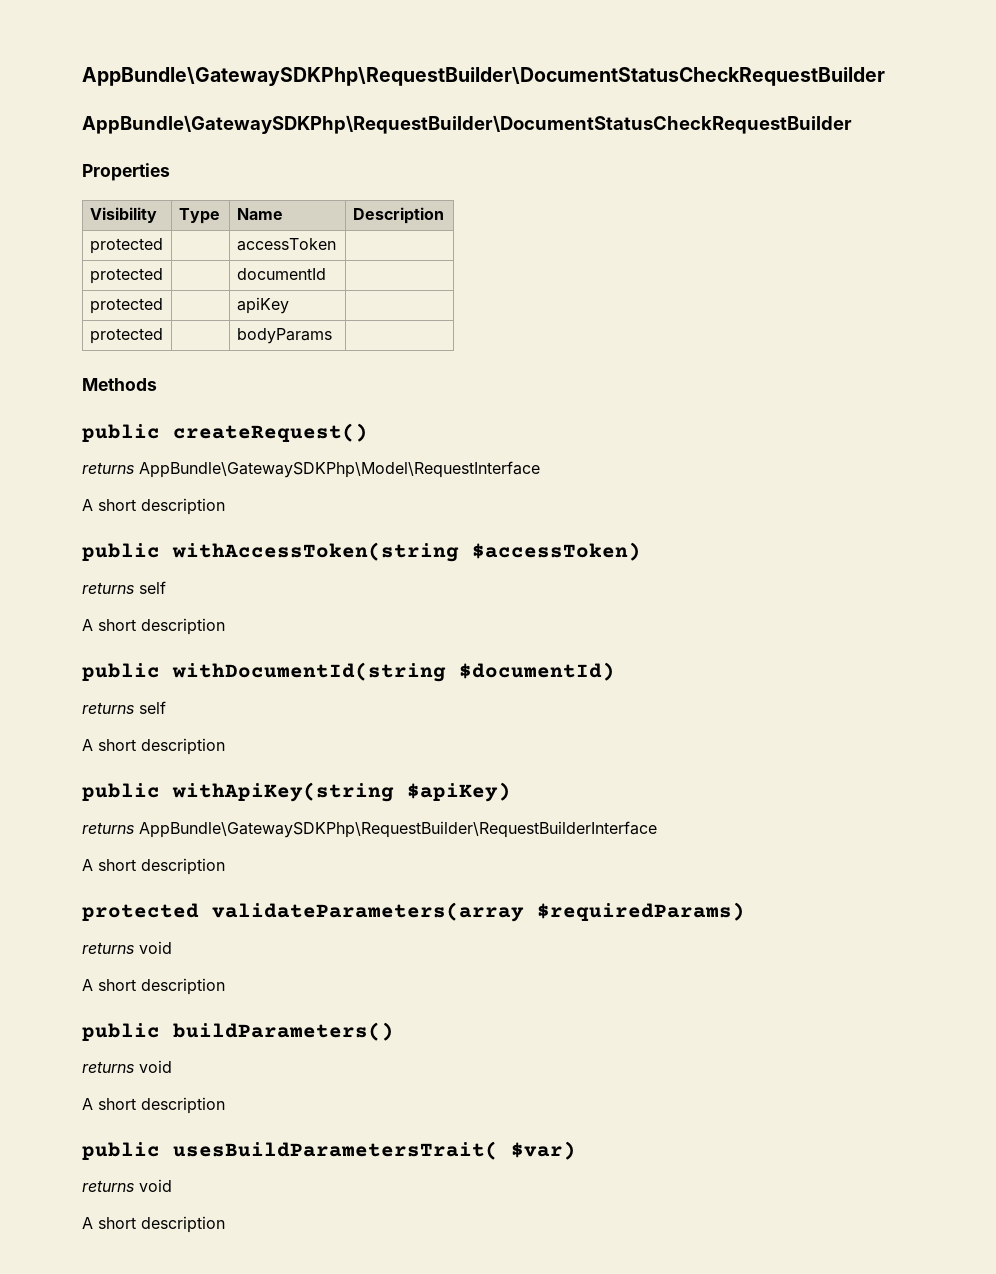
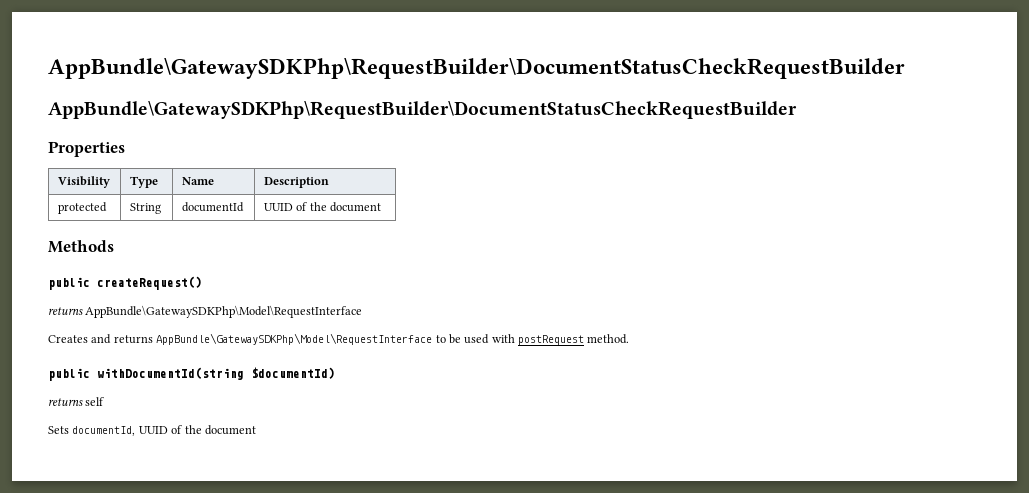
- protected | | accessToken |
- protected | | documentId |
- protected | | apiKey |
- protected | | bodyParams |
+ protected | String | documentId | UUID of the document
  public createRequest()
  returns AppBundle\GatewaySDKPhp\Model\RequestInterface
- A short description
- public withAccessToken(string $accessToken)
- returns self
- A short description
+ Creates and returns AppBundle\GatewaySDKPhp\Model\RequestInterface to be used with postRequest method.
  public withDocumentId(string $documentId)
  returns self
- A short description
- public withApiKey(string $apiKey)
- returns AppBundle\GatewaySDKPhp\RequestBuilder\RequestBuilderInterface
- A short description
- protected validateParameters(array $requiredParams)
- returns void
- A short description
- public buildParameters()
- returns void
- A short description
- public usesBuildParametersTrait( $var)
- returns void
- A short description
+ Sets documentId, UUID of the document

